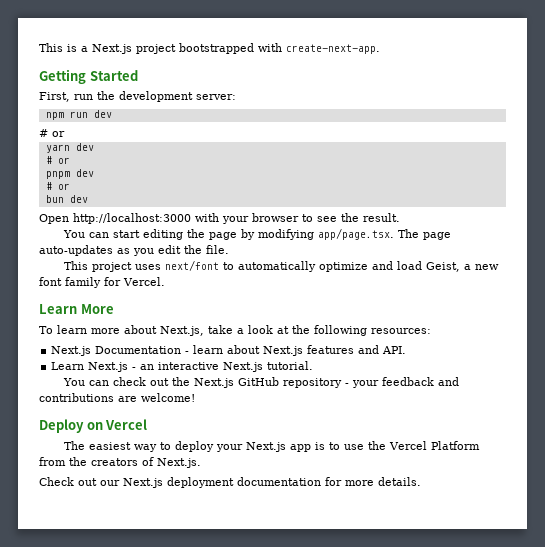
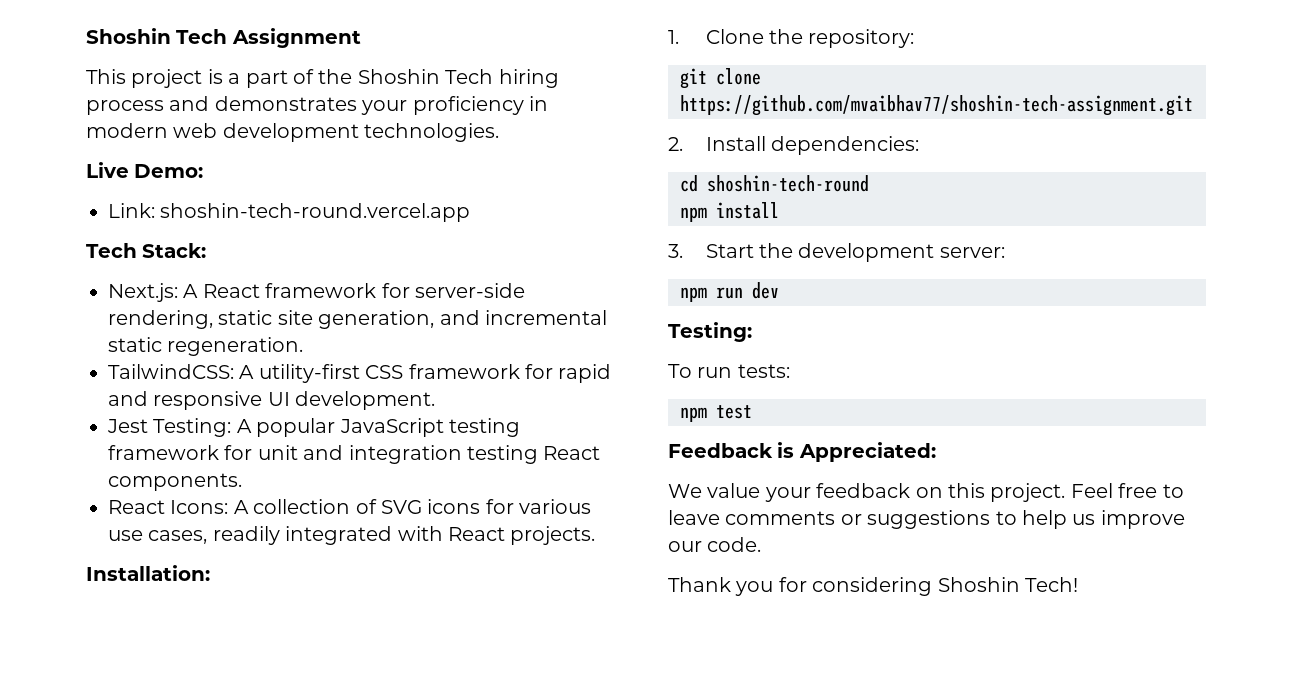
- This is a Next.js project bootstrapped with create-next-app.
- Getting Started
- First, run the development server:
+ Shoshin Tech Assignment
+ This project is a part of the Shoshin Tech hiring process and demonstrates your proficiency in modern web development technologies.
+ Live Demo:
+ Link: shoshin-tech-round.vercel.app
+ Tech Stack:
+ Next.js: A React framework for server-side rendering, static site generation, and incremental static regeneration.
+ TailwindCSS: A utility-first CSS framework for rapid and responsive UI development.
+ Jest Testing: A popular JavaScript testing framework for unit and integration testing React components.
+ React Icons: A collection of SVG icons for various use cases, readily integrated with React projects.
+ Installation:
+ 1. Clone the repository:
+ git clone https://github.com/mvaibhav77/shoshin-tech-assignment.git
+ 2. Install dependencies:
+ cd shoshin-tech-round
+ npm install
+ 3. Start the development server:
  npm run dev
- # or
- yarn dev
- # or
- pnpm dev
- # or
- bun dev
- Open http://localhost:3000 with your browser to see the result.
- You can start editing the page by modifying app/page.tsx. The page auto-updates as you edit the file.
- This project uses next/font to automatically optimize and load Geist, a new font family for Vercel.
- Learn More
- To learn more about Next.js, take a look at the following resources:
- Next.js Documentation - learn about Next.js features and API.
- Learn Next.js - an interactive Next.js tutorial.
- You can check out the Next.js GitHub repository - your feedback and contributions are welcome!
- Deploy on Vercel
- The easiest way to deploy your Next.js app is to use the Vercel Platform from the creators of Next.js.
- Check out our Next.js deployment documentation for more details.
+ Testing:
+ To run tests:
+ npm test
+ Feedback is Appreciated:
+ We value your feedback on this project. Feel free to leave comments or suggestions to help us improve our code.
+ Thank you for considering Shoshin Tech!

